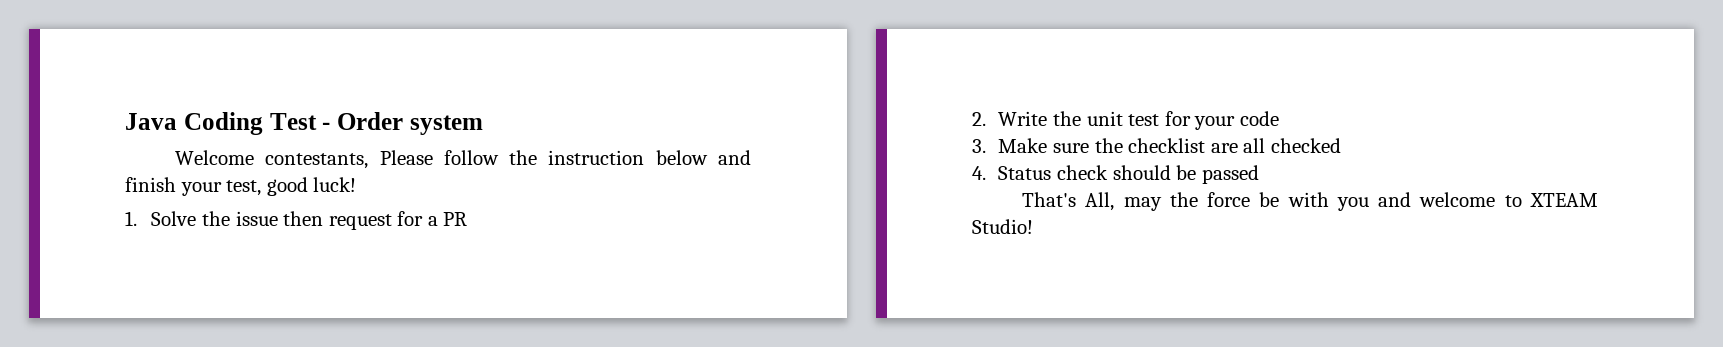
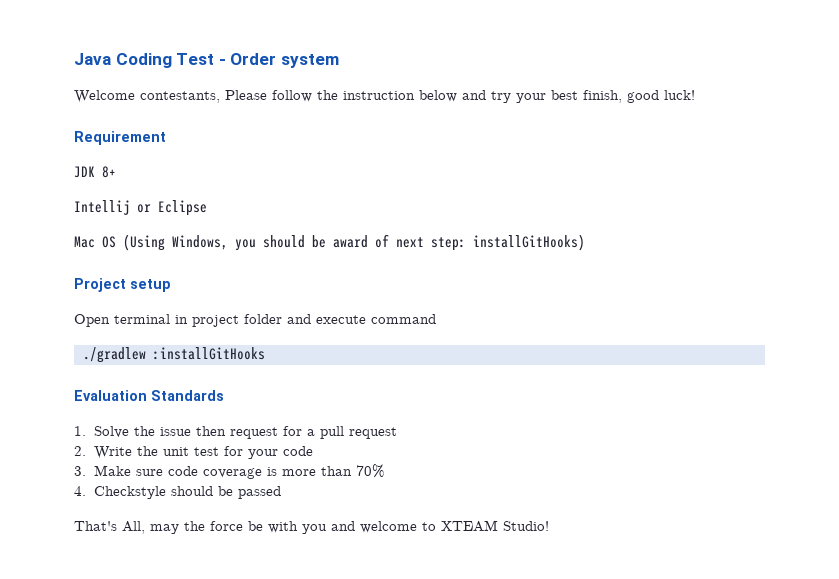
- Welcome contestants, Please follow the instruction below and finish your test, good luck!
+ Welcome contestants, Please follow the instruction below and try your best finish, good luck!
+ Requirement
+ JDK 8+
+ Intellij or Eclipse
+ Mac OS (Using Windows, you should be award of next step: installGitHooks)
+ Project setup
+ Open terminal in project folder and execute command
+ ./gradlew :installGitHooks
+ Evaluation Standards
- 1. Solve the issue then request for a PR
+ 1. Solve the issue then request for a pull request
- 3. Make sure the checklist are all checked
+ 3. Make sure code coverage is more than 70%
- 4. Status check should be passed
+ 4. Checkstyle should be passed

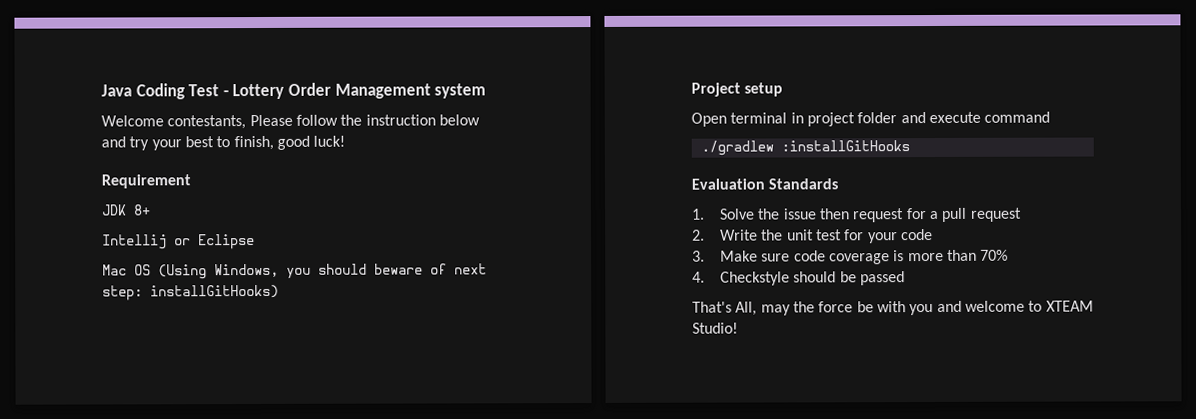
- Java Coding Test - Order system
+ Java Coding Test - Lottery Order Management system
- Welcome contestants, Please follow the instruction below and try your best finish, good luck!
+ Welcome contestants, Please follow the instruction below and try your best to finish, good luck!
- Mac OS (Using Windows, you should be award of next step: installGitHooks)
+ Mac OS (Using Windows, you should beware of next step: installGitHooks)

